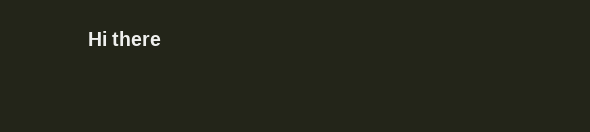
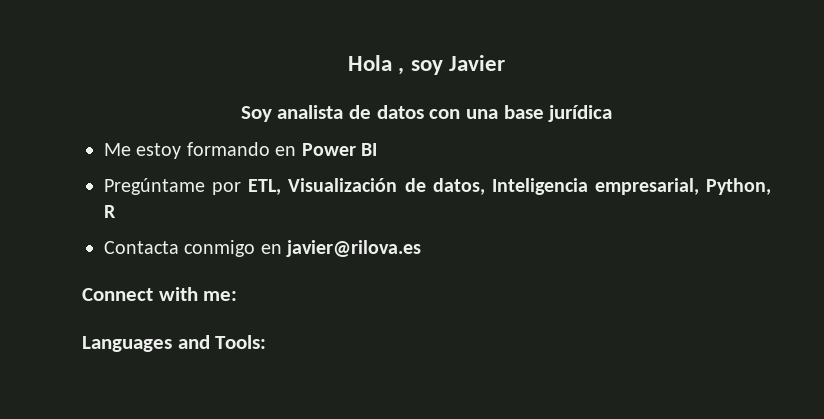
- Hi there
+ Hola , soy Javier
+ Soy analista de datos con una base jurídica
+ Me estoy formando en Power BI
+ Pregúntame por ETL, Visualización de datos, Inteligencia empresarial, Python, R
+ Contacta conmigo en javier@rilova.es
+ Connect with me:
+ Languages and Tools:

